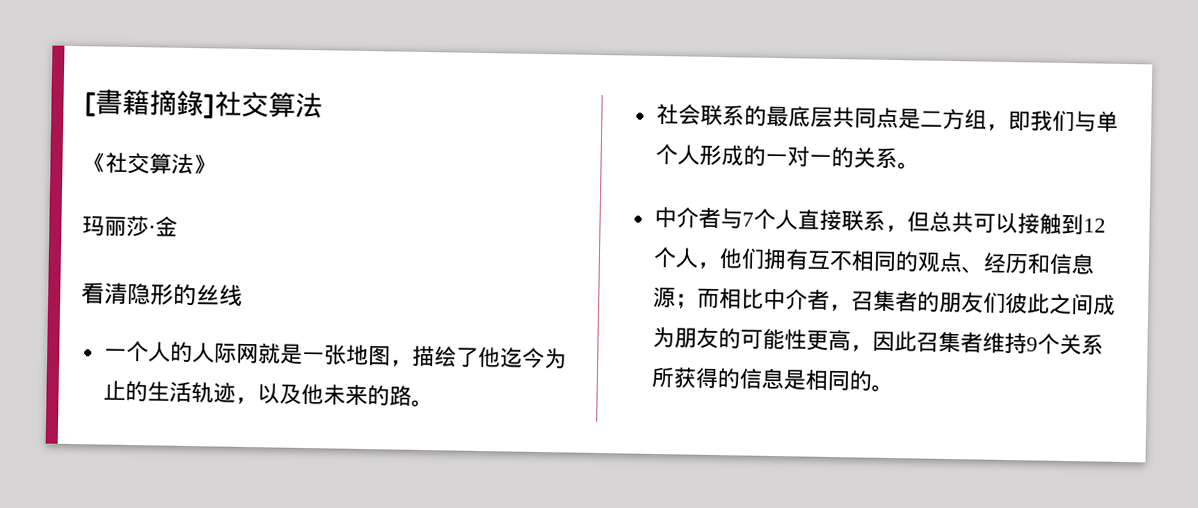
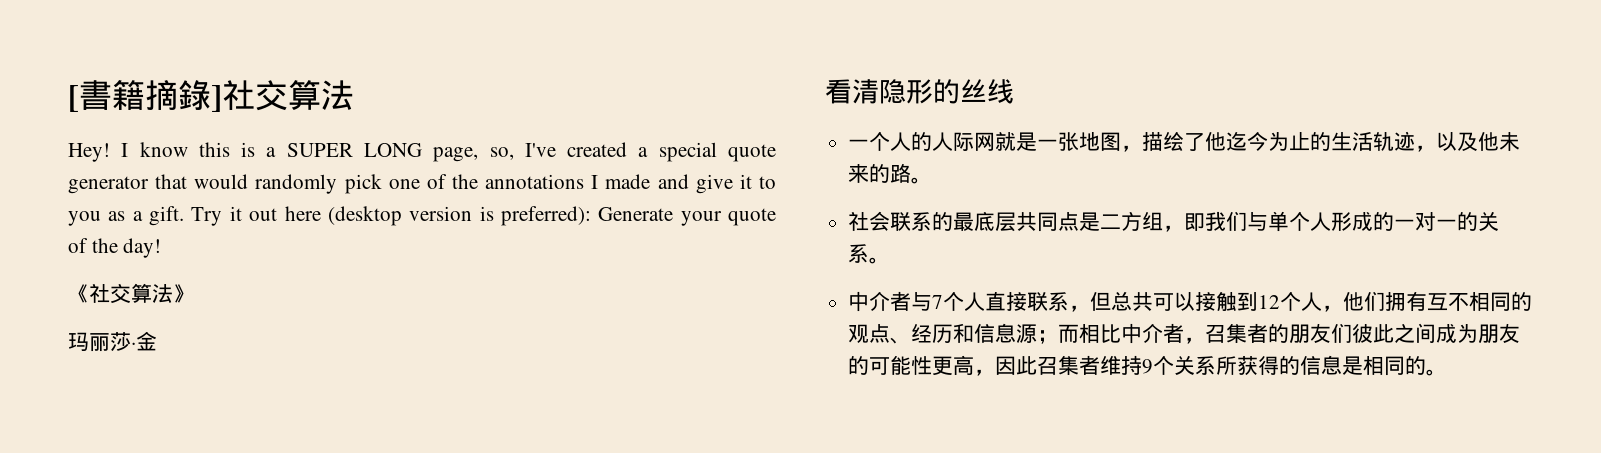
+ Hey! I know this is a SUPER LONG page, so, I've created a special quote generator that would randomly pick one of the annotations I made and give it to you as a gift. Try it out here (desktop version is preferred): Generate your quote of the day!

